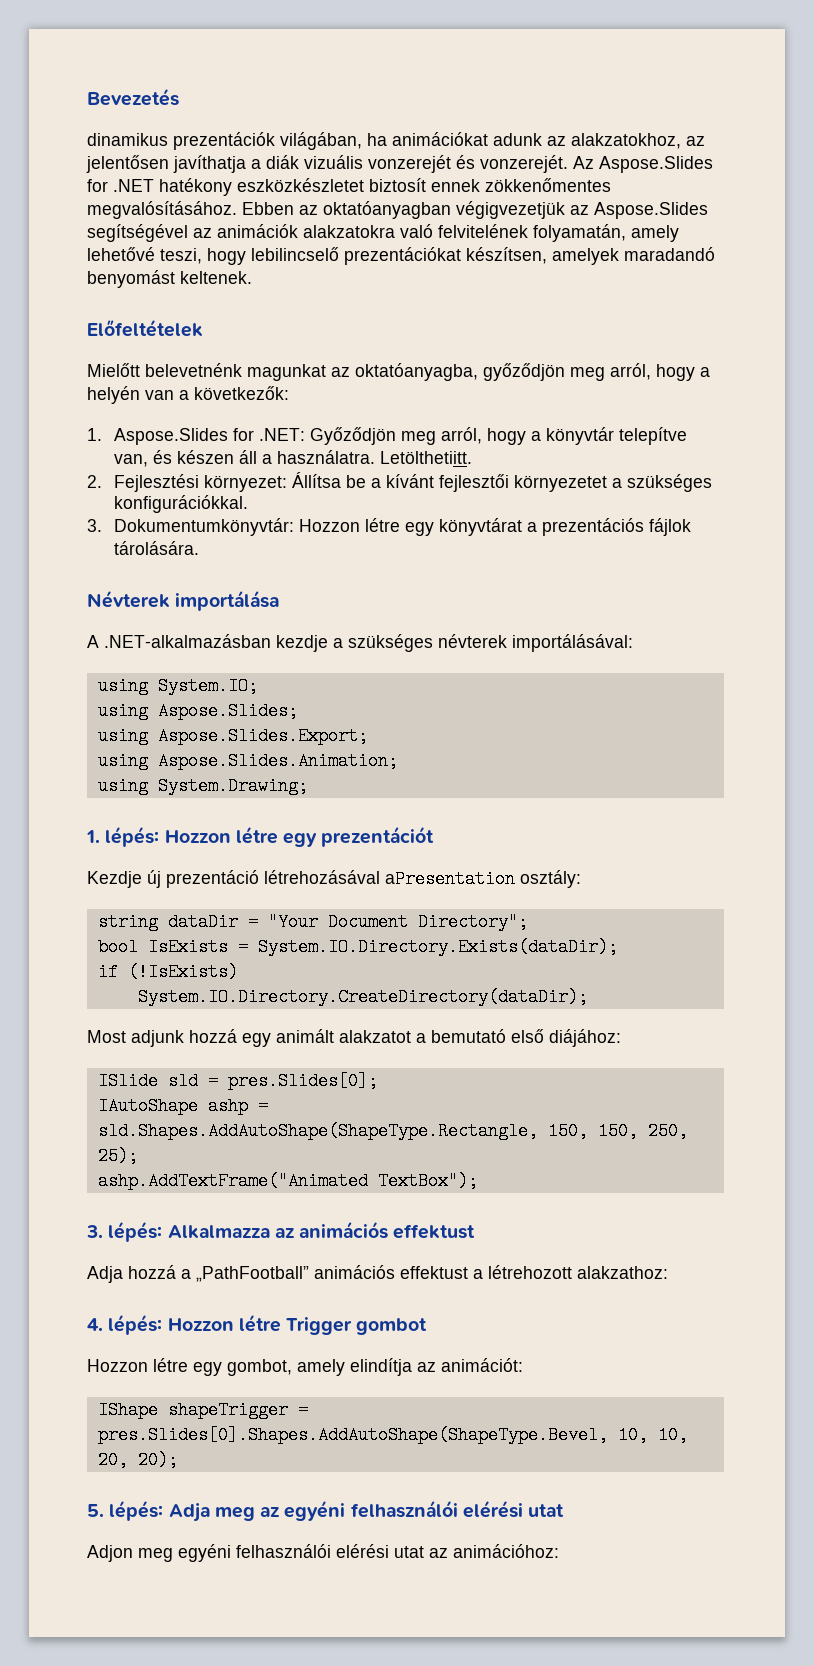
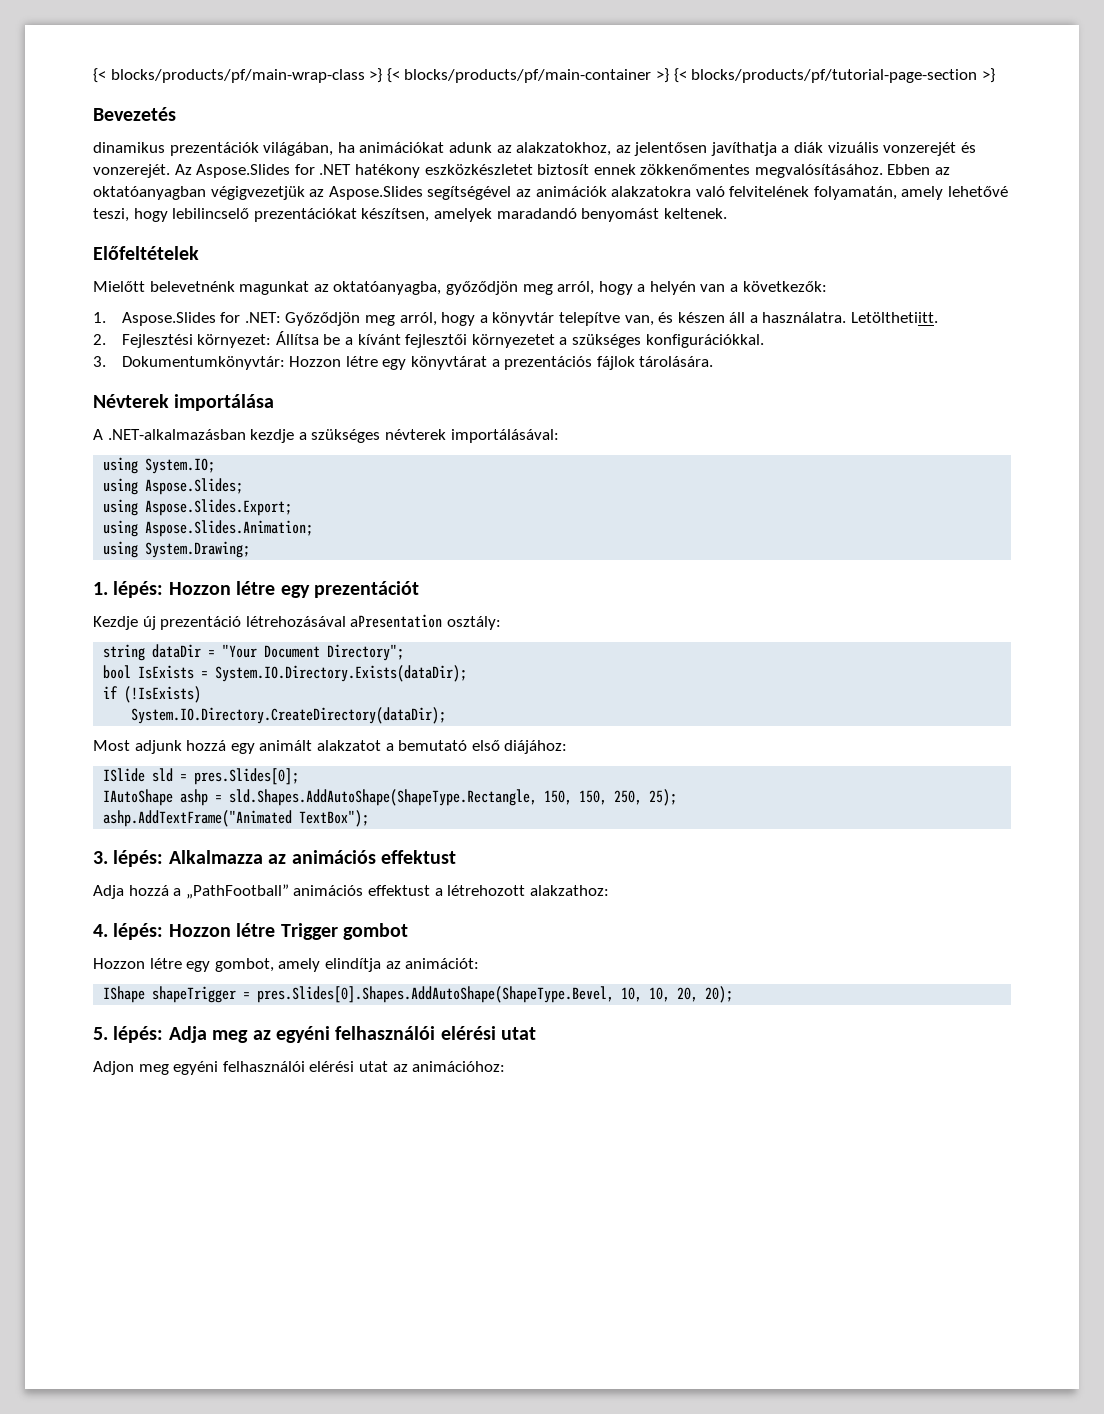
+ {< blocks/products/pf/main-wrap-class >} {< blocks/products/pf/main-container >} {< blocks/products/pf/tutorial-page-section >}

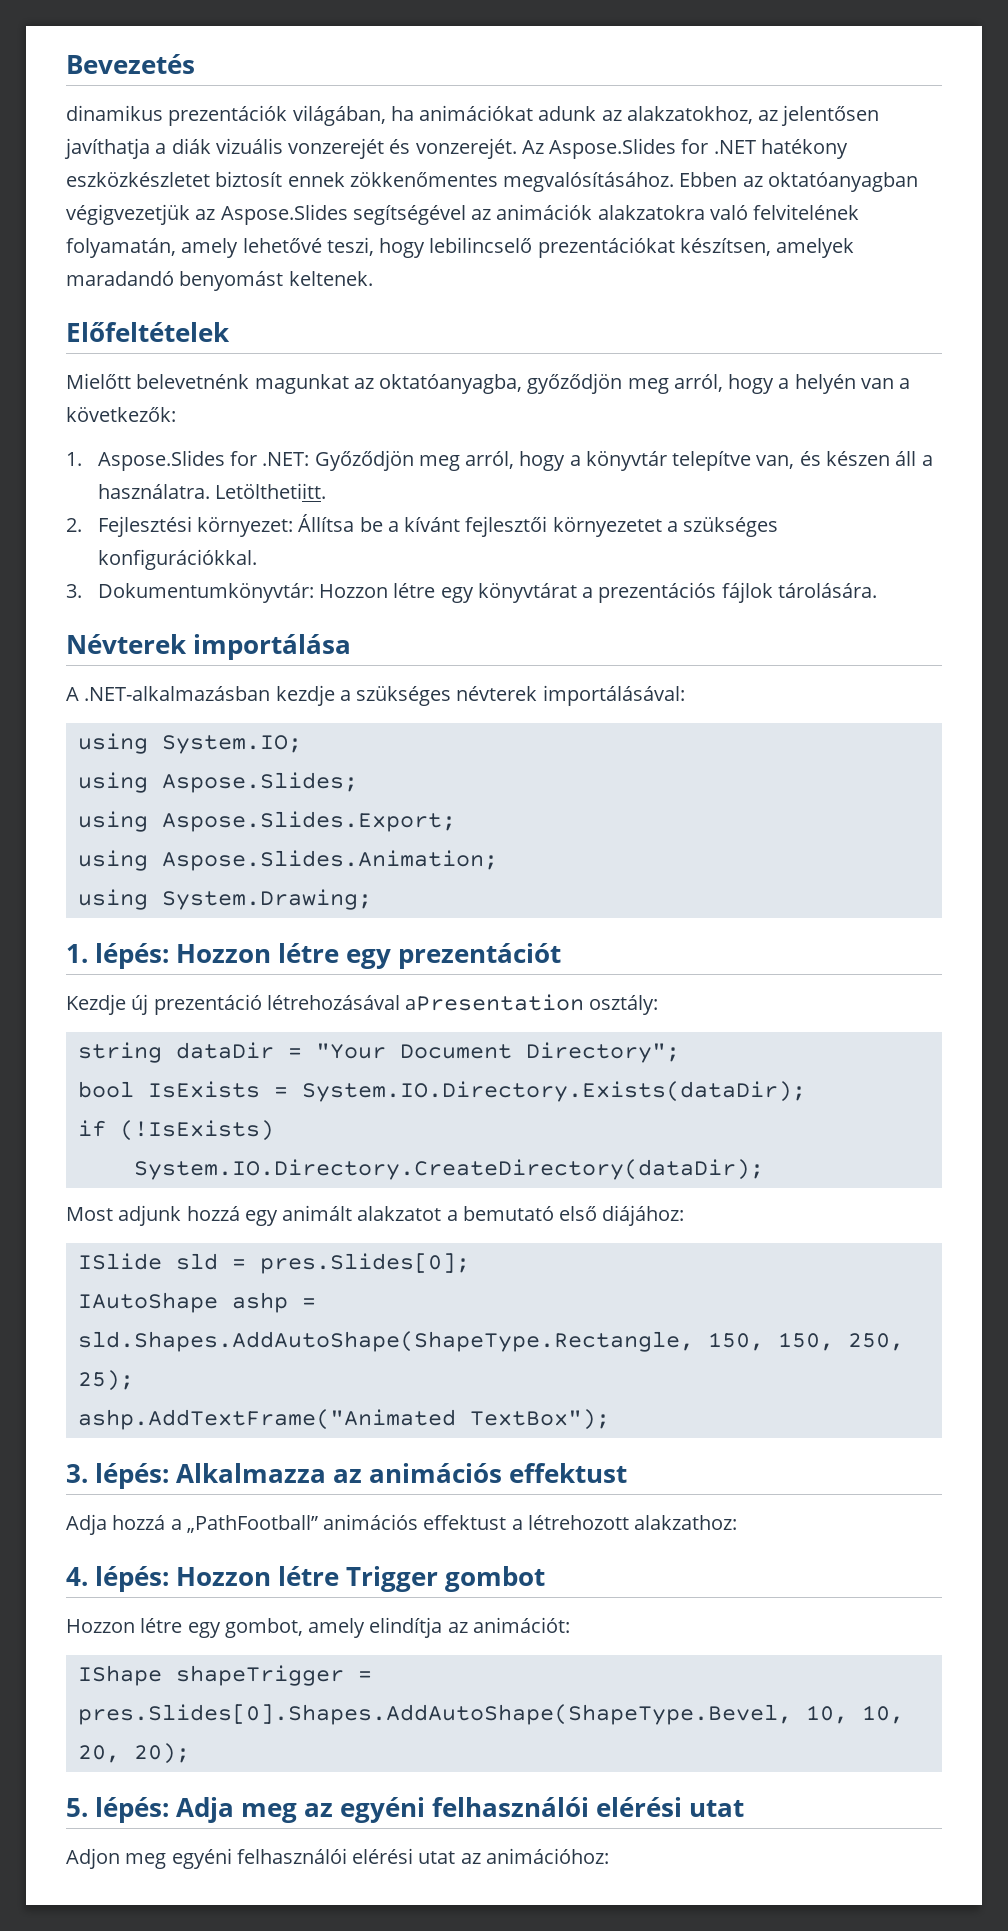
- {< blocks/products/pf/main-wrap-class >} {< blocks/products/pf/main-container >} {< blocks/products/pf/tutorial-page-section >}

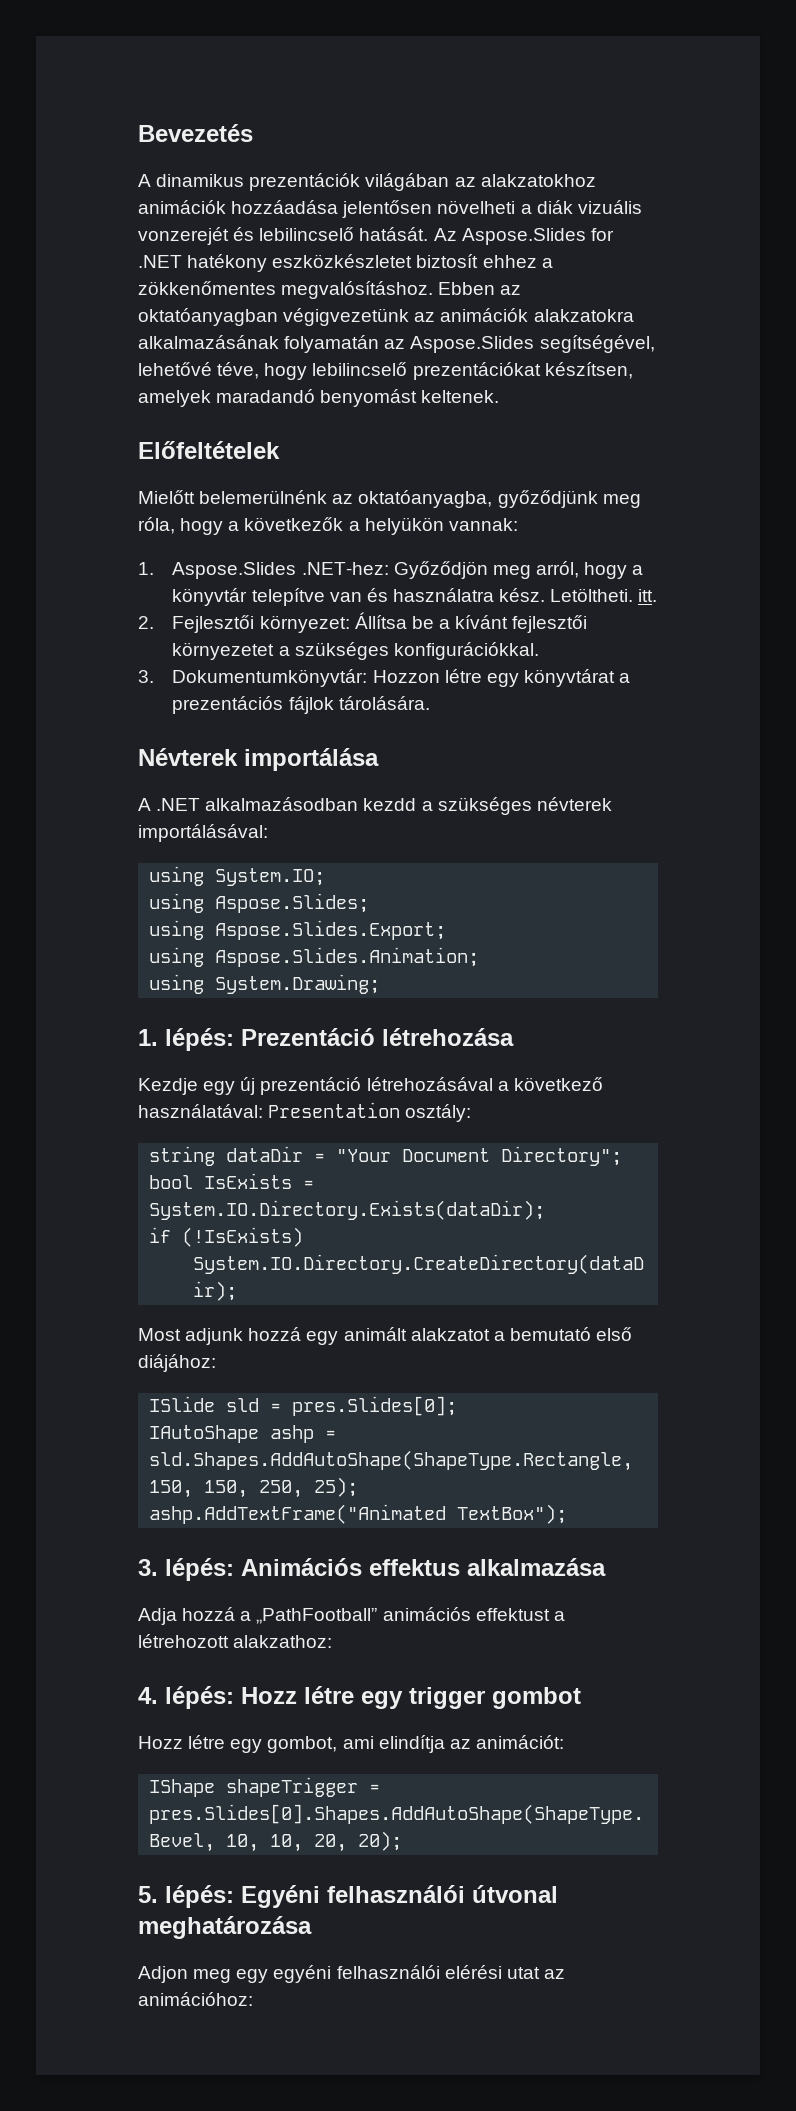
- dinamikus prezentációk világában, ha animációkat adunk az alakzatokhoz, az jelentősen javíthatja a diák vizuális vonzerejét és vonzerejét.
+ A dinamikus prezentációk világában az alakzatokhoz animációk hozzáadása jelentősen növelheti a diák vizuális vonzerejét és lebilincselő hatását.
- Az Aspose.Slides for .NET hatékony eszközkészletet biztosít ennek zökkenőmentes megvalósításához. Ebben az oktatóanyagban végigvezetjük az Aspose.Slides segítségével az animációk alakzatokra való felvitelének folyamatán, amely lehetővé teszi, hogy lebilincselő prezentációkat készítsen, amelyek maradandó benyomást keltenek.
+ Az Aspose.Slides for .NET hatékony eszközkészletet biztosít ehhez a zökkenőmentes megvalósításhoz. Ebben az oktatóanyagban végigvezetünk az animációk alakzatokra alkalmazásának folyamatán az Aspose.Slides segítségével, lehetővé téve, hogy lebilincselő prezentációkat készítsen, amelyek maradandó benyomást keltenek.
- Mielőtt belevetnénk magunkat az oktatóanyagba, győződjön meg arról, hogy a helyén van a következők:
+ Mielőtt belemerülnénk az oktatóanyagba, győződjünk meg róla, hogy a következők a helyükön vannak:
- 1. Aspose.Slides for .NET: Győződjön meg arról, hogy a könyvtár telepítve van, és készen áll a használatra. Letölthetiitt.
+ 1. Aspose.Slides .NET-hez: Győződjön meg arról, hogy a könyvtár telepítve van és használatra kész. Letöltheti. itt.
- 2. Fejlesztési környezet: Állítsa be a kívánt fejlesztői környezetet a szükséges konfigurációkkal.
+ 2. Fejlesztői környezet: Állítsa be a kívánt fejlesztői környezetet a szükséges konfigurációkkal.
- A .NET-alkalmazásban kezdje a szükséges névterek importálásával:
+ A .NET alkalmazásodban kezdd a szükséges névterek importálásával:
- 1. lépés: Hozzon létre egy prezentációt
+ 1. lépés: Prezentáció létrehozása
- Kezdje új prezentáció létrehozásával aPresentation osztály:
+ Kezdje egy új prezentáció létrehozásával a következő használatával: Presentation osztály:
- 3. lépés: Alkalmazza az animációs effektust
+ 3. lépés: Animációs effektus alkalmazása
- 4. lépés: Hozzon létre Trigger gombot
+ 4. lépés: Hozz létre egy trigger gombot
- Hozzon létre egy gombot, amely elindítja az animációt:
+ Hozz létre egy gombot, ami elindítja az animációt:
- 5. lépés: Adja meg az egyéni felhasználói elérési utat
+ 5. lépés: Egyéni felhasználói útvonal meghatározása
- Adjon meg egyéni felhasználói elérési utat az animációhoz:
+ Adjon meg egy egyéni felhasználói elérési utat az animációhoz:

